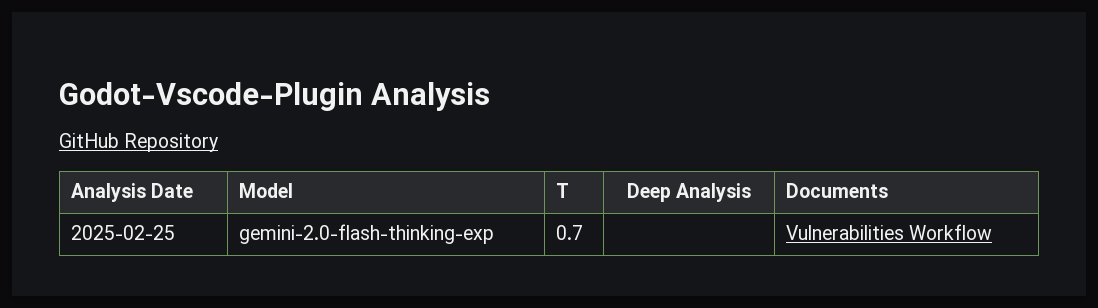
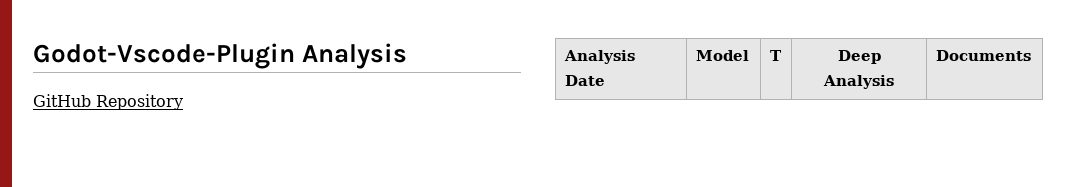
- 2025-02-25 | gemini-2.0-flash-thinking-exp | 0.7 | | Vulnerabilities Workflow

